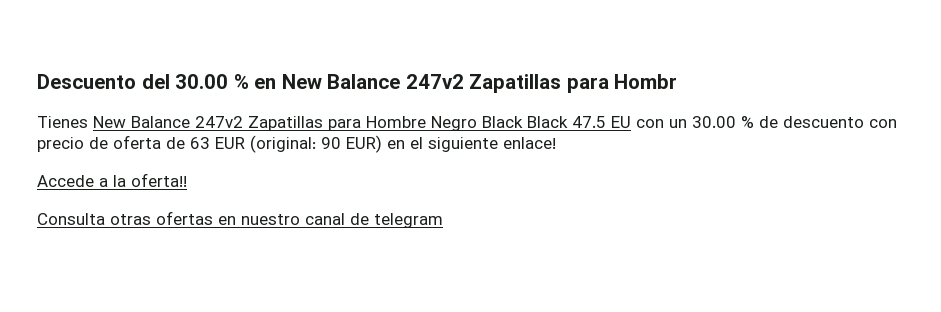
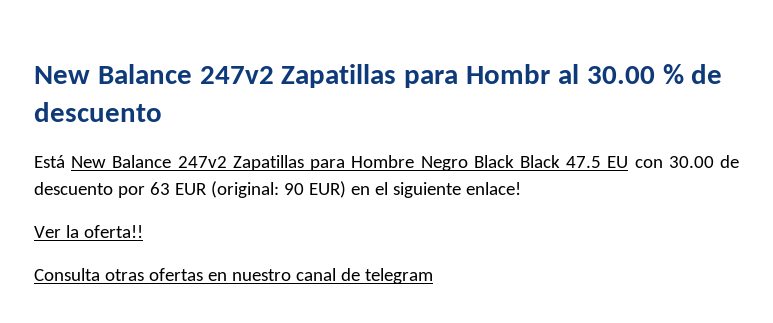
- Descuento del 30.00 % en New Balance 247v2 Zapatillas para Hombr
- Tienes New Balance 247v2 Zapatillas para Hombre Negro Black Black 47.5 EU con un 30.00 % de descuento con precio de oferta de 63 EUR (original: 90 EUR) en el siguiente enlace!
+ New Balance 247v2 Zapatillas para Hombr al 30.00 % de descuento
+ Está New Balance 247v2 Zapatillas para Hombre Negro Black Black 47.5 EU con 30.00 de descuento por 63 EUR (original: 90 EUR) en el siguiente enlace!
- Accede a la oferta!!
+ Ver la oferta!!

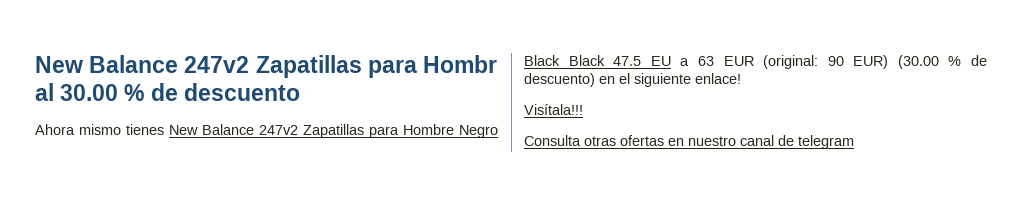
- Está New Balance 247v2 Zapatillas para Hombre Negro Black Black 47.5 EU con 30.00 de descuento por 63 EUR (original: 90 EUR) en el siguiente enlace!
+ Ahora mismo tienes New Balance 247v2 Zapatillas para Hombre Negro Black Black 47.5 EU a 63 EUR (original: 90 EUR) (30.00 % de descuento) en el siguiente enlace!
- Ver la oferta!!
+ Visítala!!!

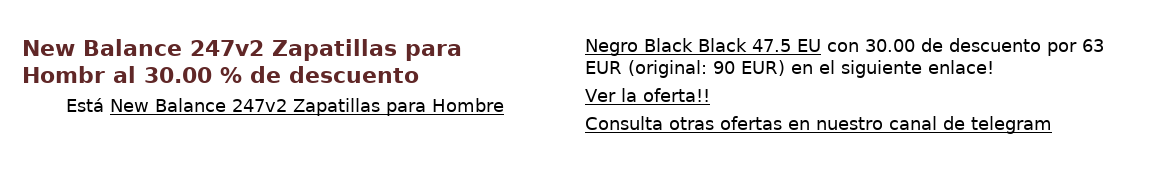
- Ahora mismo tienes New Balance 247v2 Zapatillas para Hombre Negro Black Black 47.5 EU a 63 EUR (original: 90 EUR) (30.00 % de descuento) en el siguiente enlace!
+ Está New Balance 247v2 Zapatillas para Hombre Negro Black Black 47.5 EU con 30.00 de descuento por 63 EUR (original: 90 EUR) en el siguiente enlace!
- Visítala!!!
+ Ver la oferta!!

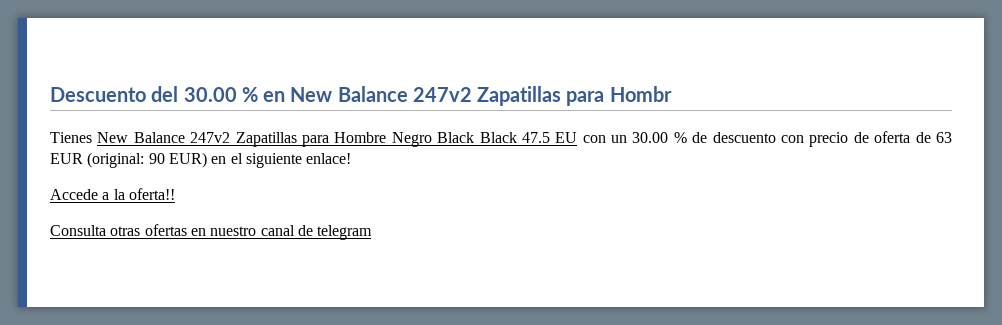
- New Balance 247v2 Zapatillas para Hombr al 30.00 % de descuento
- Está New Balance 247v2 Zapatillas para Hombre Negro Black Black 47.5 EU con 30.00 de descuento por 63 EUR (original: 90 EUR) en el siguiente enlace!
+ Descuento del 30.00 % en New Balance 247v2 Zapatillas para Hombr
+ Tienes New Balance 247v2 Zapatillas para Hombre Negro Black Black 47.5 EU con un 30.00 % de descuento con precio de oferta de 63 EUR (original: 90 EUR) en el siguiente enlace!
- Ver la oferta!!
+ Accede a la oferta!!

